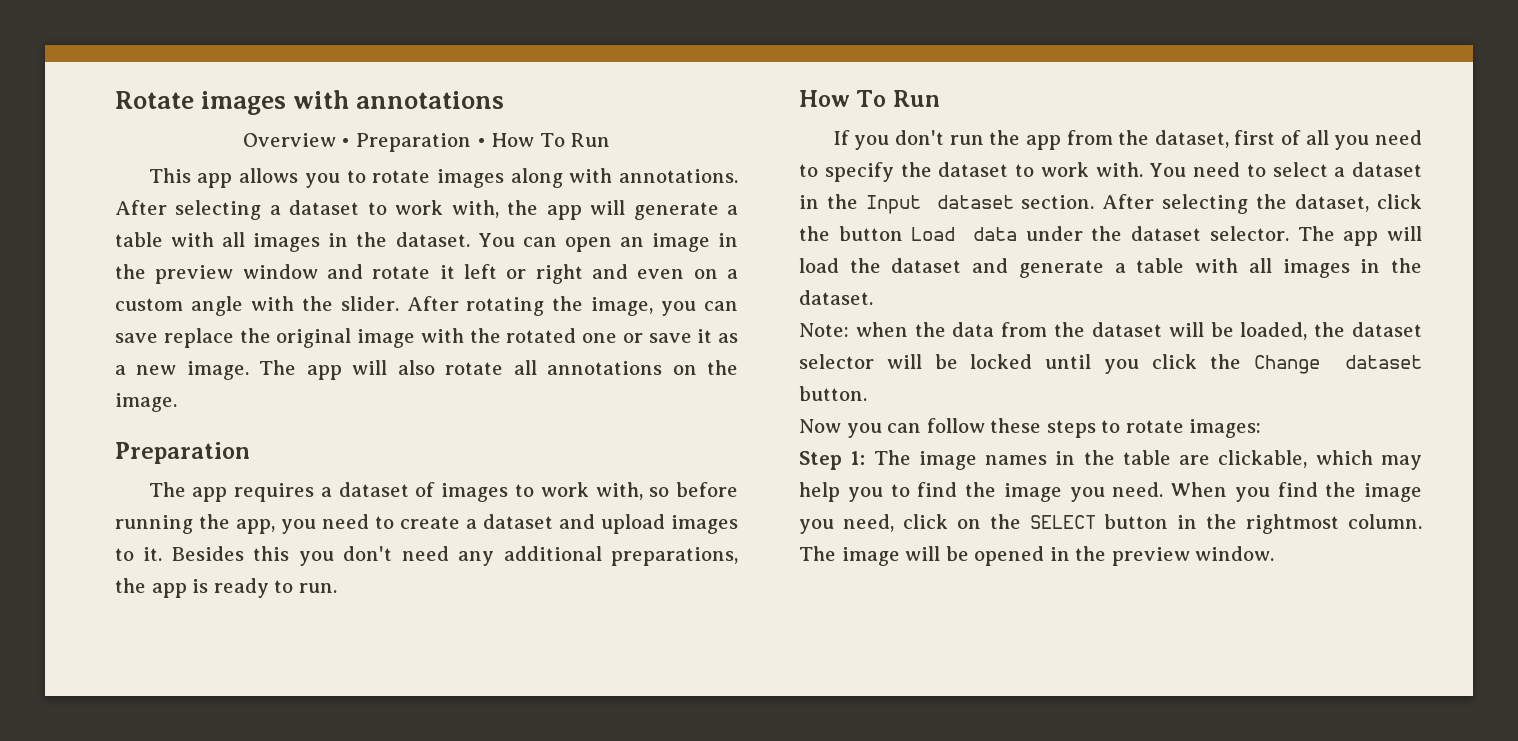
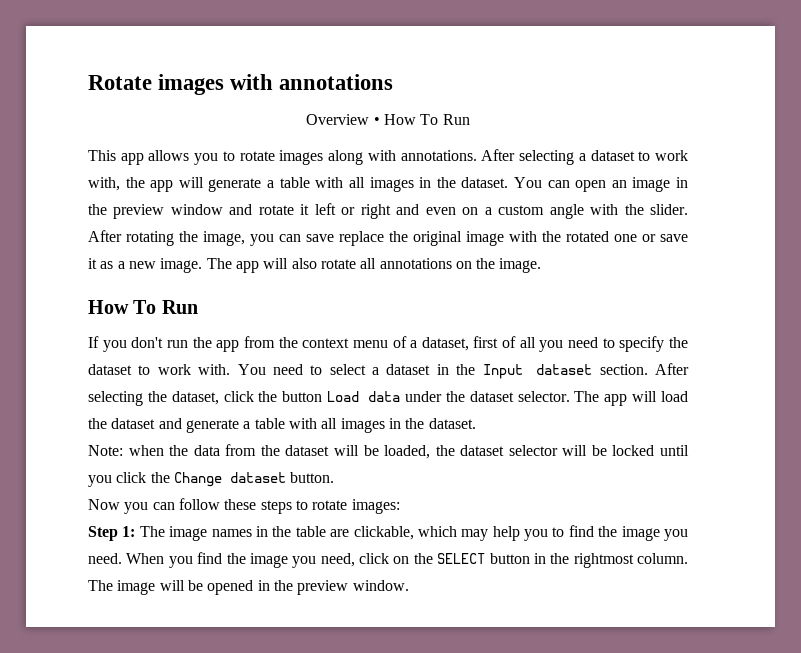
- Overview • Preparation • How To Run
+ Overview • How To Run
  The app will also rotate all annotations on the image.
- Preparation
- The app requires a dataset of images to work with, so before running the app, you need to create a dataset and upload images to it. Besides this you don't need any additional preparations, the app is ready to run.
- If you don't run the app from the dataset, first of all you need to specify the dataset to work with.
+ If you don't run the app from the context menu of a dataset, first of all you need to specify the dataset to work with.

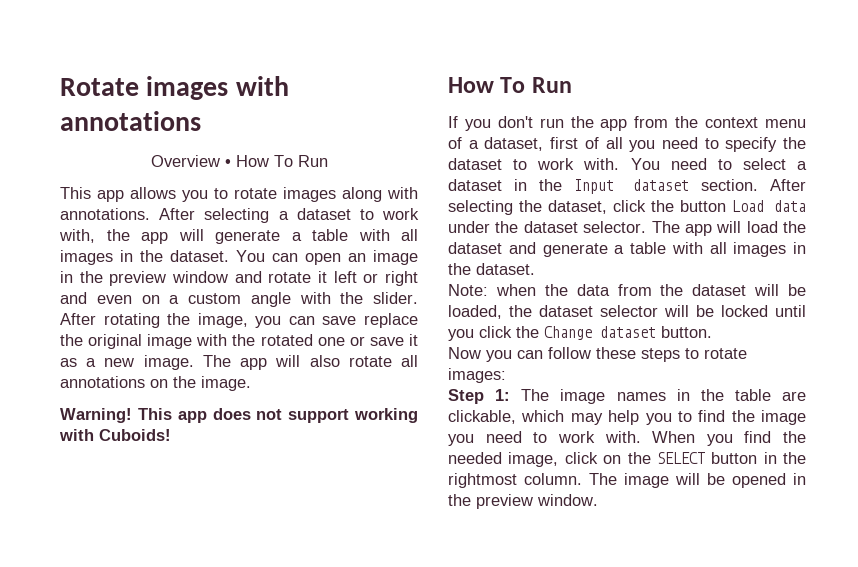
+ Warning! This app does not support working with Cuboids!
- Step 1: The image names in the table are clickable, which may help you to find the image you need.
+ Step 1: The image names in the table are clickable, which may help you to find the image you need to work with.
- When you find the image you need, click on the SELECT button in the rightmost column.
+ When you find the needed image, click on the SELECT button in the rightmost column.

